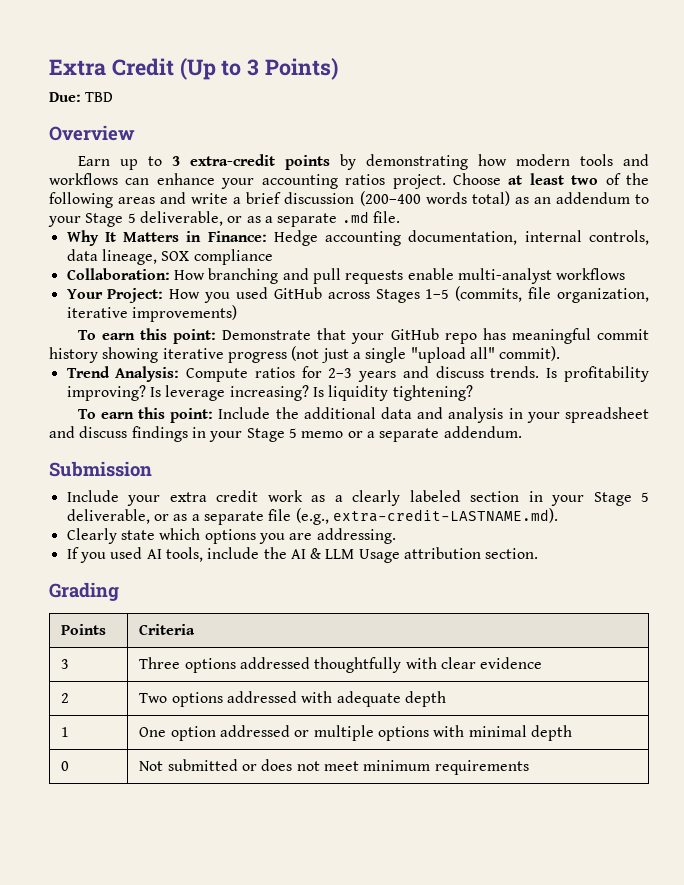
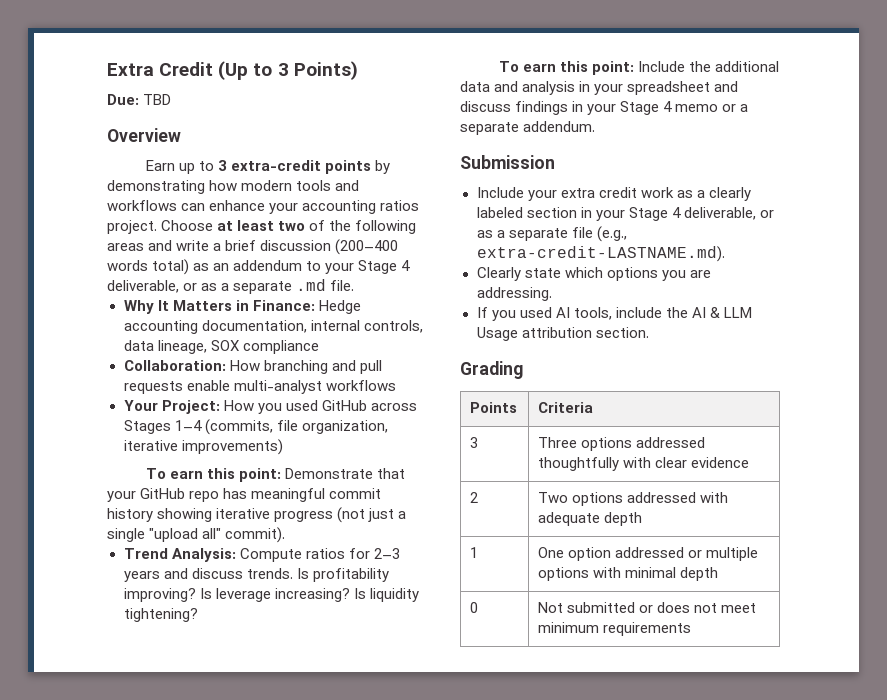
- Choose at least two of the following areas and write a brief discussion (200–400 words total) as an addendum to your Stage 5 deliverable, or as a separate .md file.
+ Choose at least two of the following areas and write a brief discussion (200–400 words total) as an addendum to your Stage 4 deliverable, or as a separate .md file.
- Your Project: How you used GitHub across Stages 1–5 (commits, file organization, iterative improvements)
+ Your Project: How you used GitHub across Stages 1–4 (commits, file organization, iterative improvements)
- To earn this point: Include the additional data and analysis in your spreadsheet and discuss findings in your Stage 5 memo or a separate addendum.
+ To earn this point: Include the additional data and analysis in your spreadsheet and discuss findings in your Stage 4 memo or a separate addendum.
- Include your extra credit work as a clearly labeled section in your Stage 5 deliverable, or as a separate file (e.g., extra-credit-LASTNAME.md).
+ Include your extra credit work as a clearly labeled section in your Stage 4 deliverable, or as a separate file (e.g., extra-credit-LASTNAME.md).

